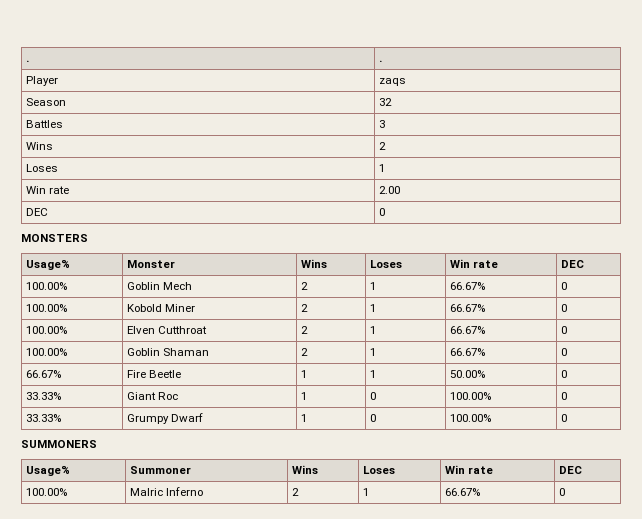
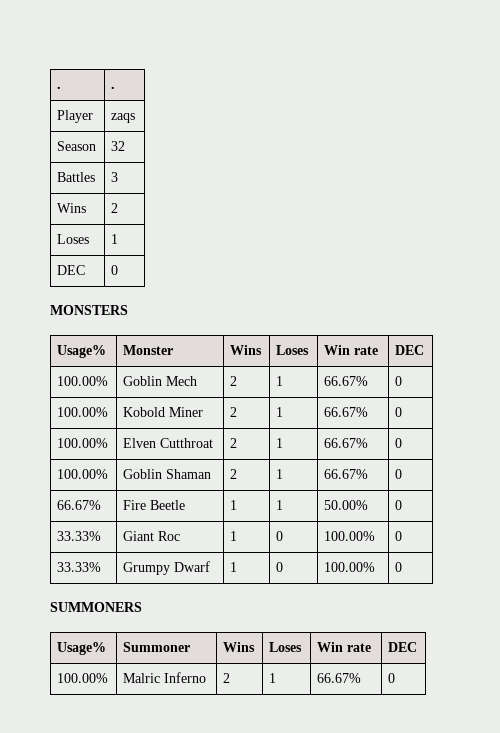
- Win rate | 2.00

